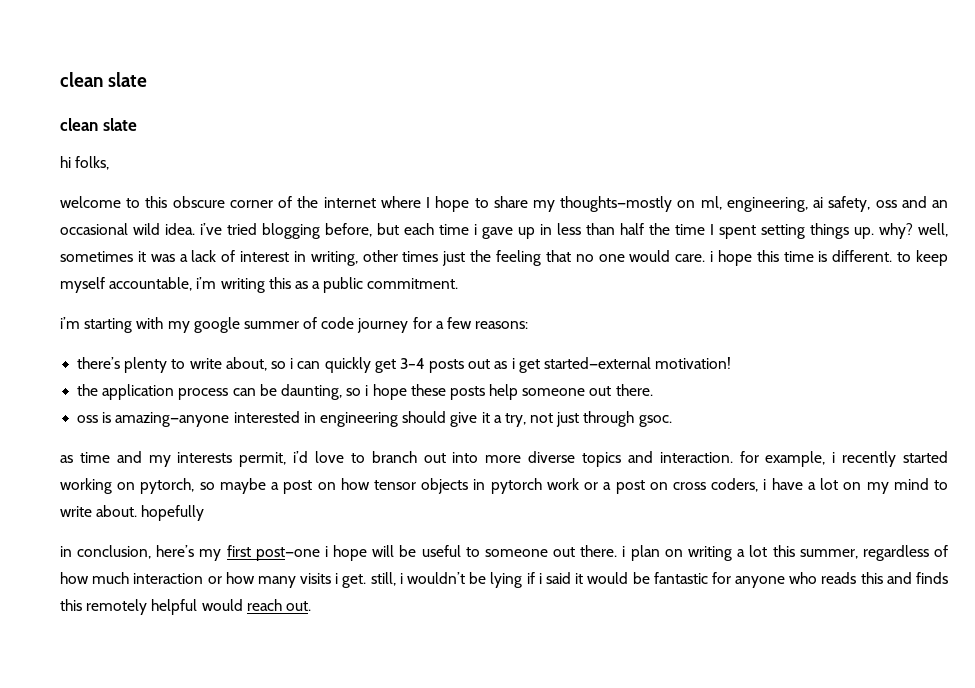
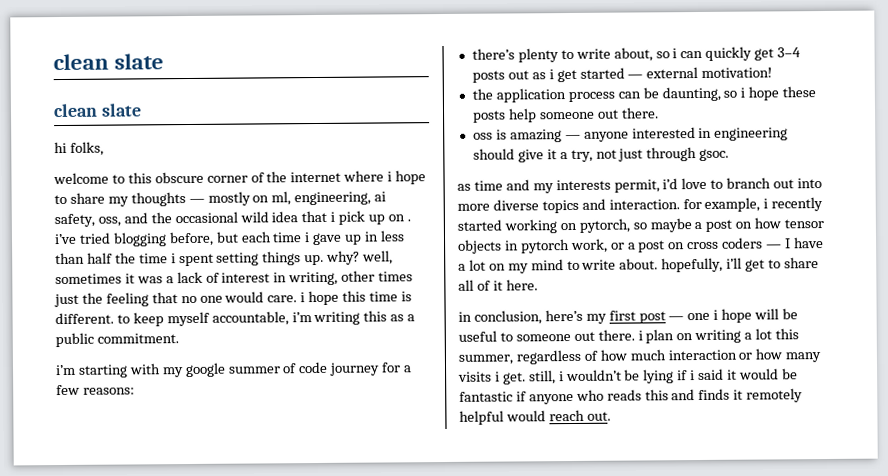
- welcome to this obscure corner of the internet where I hope to share my thoughts—mostly on ml, engineering, ai safety, oss and an occasional wild idea. i’ve tried blogging before, but each time i gave up in less than half the time I spent setting things up. why? well, sometimes it was a lack of interest in writing, other times just the feeling that no one would care. i hope this time is different. to keep myself accountable, i’m writing this as a public commitment.
+ welcome to this obscure corner of the internet where i hope to share my thoughts — mostly on ml, engineering, ai safety, oss, and the occasional wild idea that i pick up on . i’ve tried blogging before, but each time i gave up in less than half the time i spent setting things up. why? well, sometimes it was a lack of interest in writing, other times just the feeling that no one would care. i hope this time is different. to keep myself accountable, i’m writing this as a public commitment.
- there’s plenty to write about, so i can quickly get 3–4 posts out as i get started—external motivation!
+ there’s plenty to write about, so i can quickly get 3–4 posts out as i get started — external motivation!
- oss is amazing—anyone interested in engineering should give it a try, not just through gsoc.
+ oss is amazing — anyone interested in engineering should give it a try, not just through gsoc.
- as time and my interests permit, i’d love to branch out into more diverse topics and interaction. for example, i recently started working on pytorch, so maybe a post on how tensor objects in pytorch work or a post on cross coders, i have a lot on my mind to write about. hopefully
+ as time and my interests permit, i’d love to branch out into more diverse topics and interaction. for example, i recently started working on pytorch, so maybe a post on how tensor objects in pytorch work, or a post on cross coders — I have a lot on my mind to write about. hopefully, i’ll get to share all of it here.
- in conclusion, here’s my first post—one i hope will be useful to someone out there. i plan on writing a lot this summer, regardless of how much interaction or how many visits i get. still, i wouldn’t be lying if i said it would be fantastic for anyone who reads this and finds this remotely helpful would reach out.
+ in conclusion, here’s my first post — one i hope will be useful to someone out there. i plan on writing a lot this summer, regardless of how much interaction or how many visits i get. still, i wouldn’t be lying if i said it would be fantastic if anyone who reads this and finds it remotely helpful would reach out.

